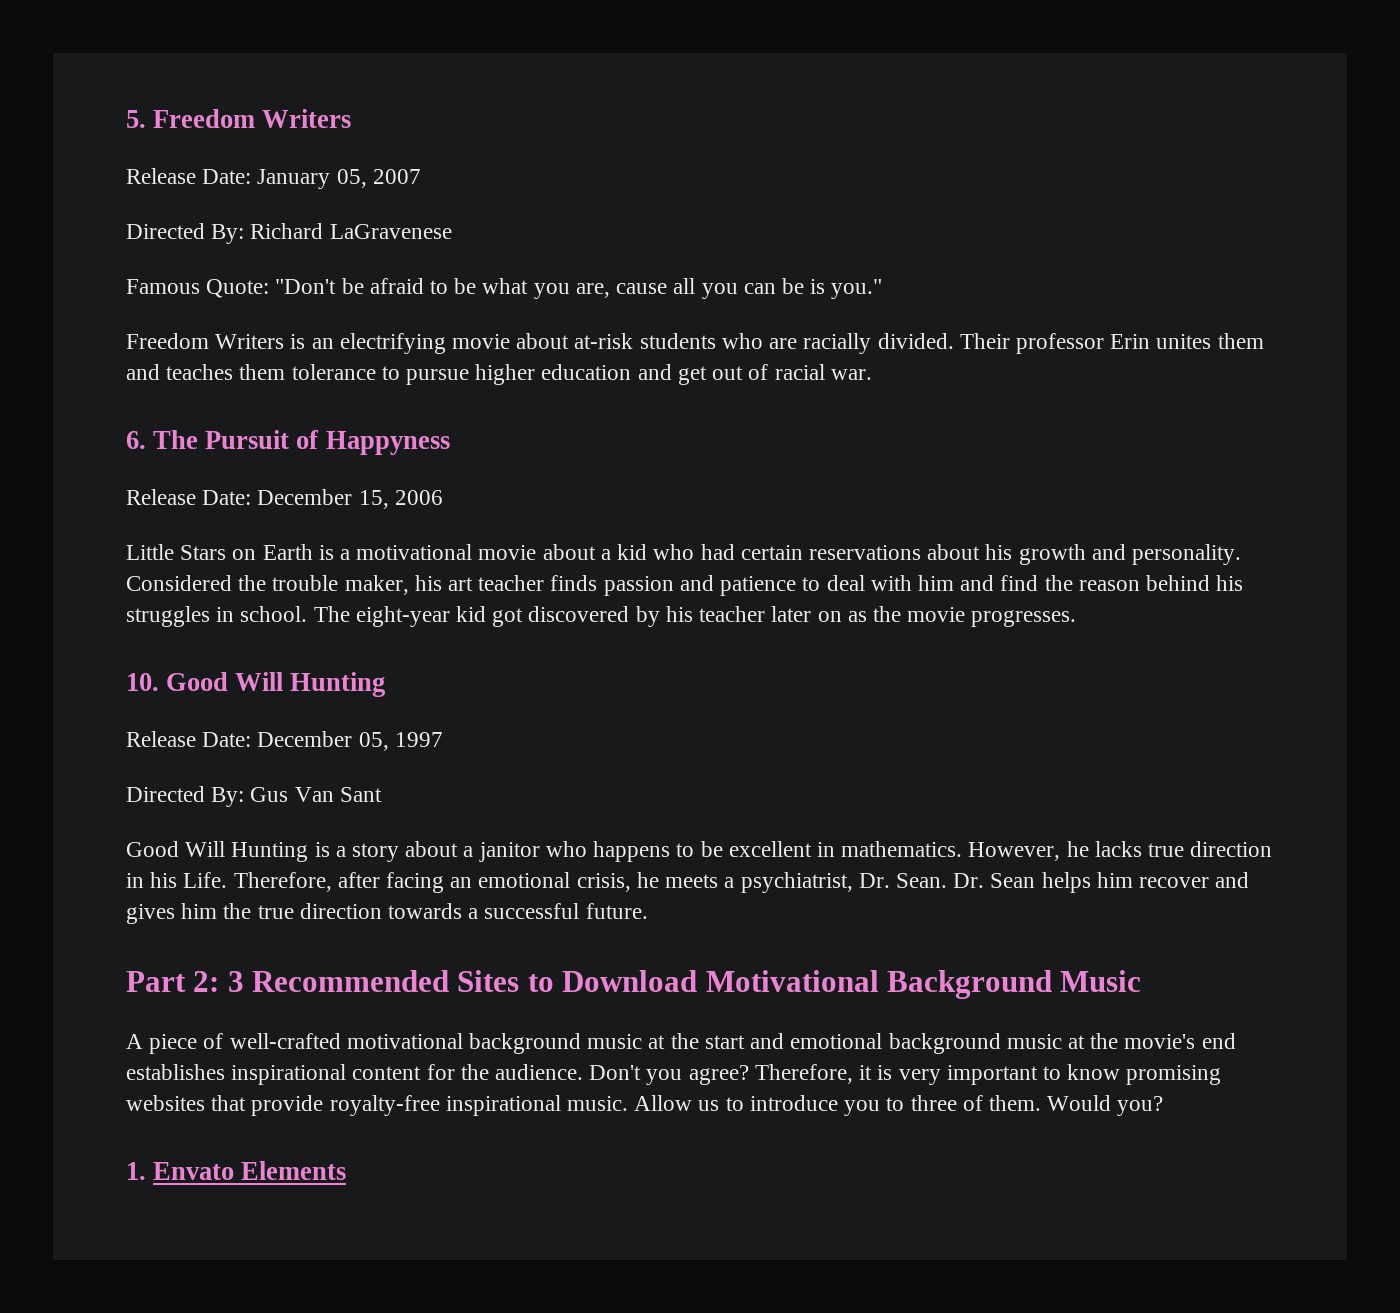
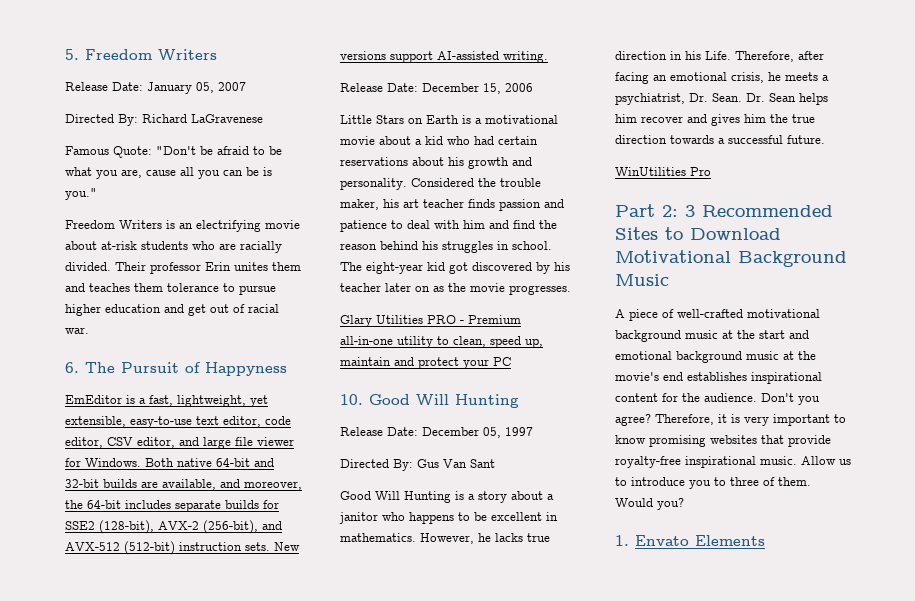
+ EmEditor is a fast, lightweight, yet extensible, easy-to-use text editor, code editor, CSV editor, and large file viewer for Windows. Both native 64-bit and 32-bit builds are available, and moreover, the 64-bit includes separate builds for SSE2 (128-bit), AVX-2 (256-bit), and AVX-512 (512-bit) instruction sets. New versions support AI-assisted writing.
+ Glary Utilities PRO - Premium all-in-one utility to clean, speed up, maintain and protect your PC
+ WinUtilities Pro

